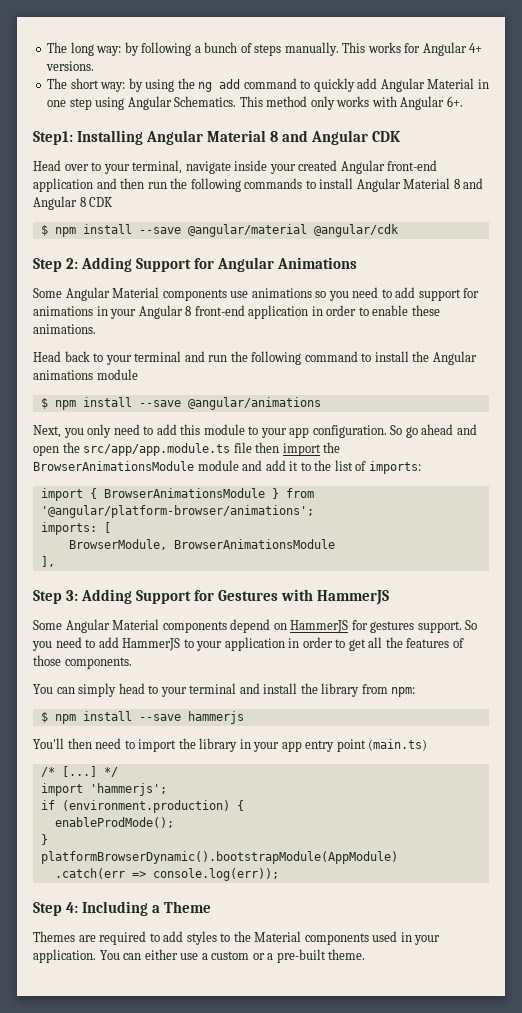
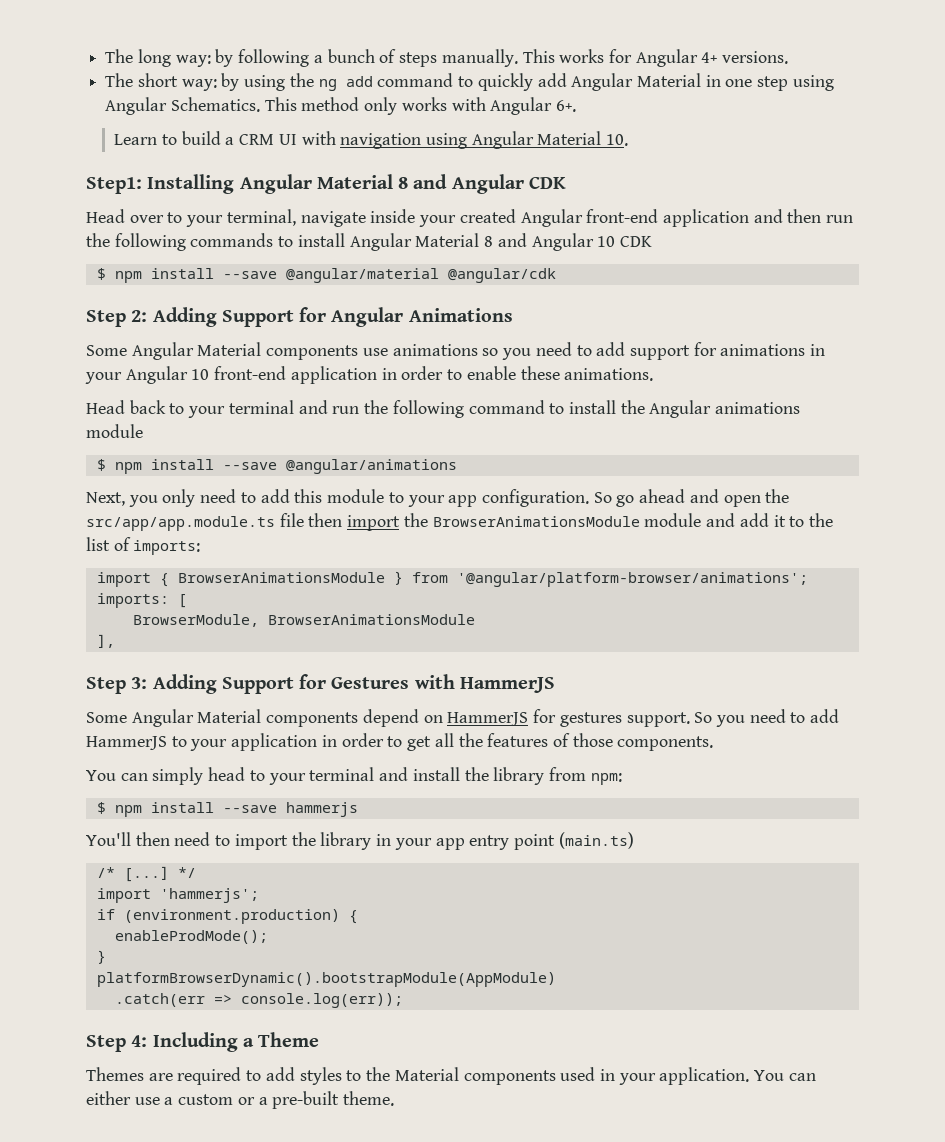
+ Learn to build a CRM UI with navigation using Angular Material 10.
- Head over to your terminal, navigate inside your created Angular front-end application and then run the following commands to install Angular Material 8 and Angular 8 CDK
+ Head over to your terminal, navigate inside your created Angular front-end application and then run the following commands to install Angular Material 8 and Angular 10 CDK
- Some Angular Material components use animations so you need to add support for animations in your Angular 8 front-end application in order to enable these animations.
+ Some Angular Material components use animations so you need to add support for animations in your Angular 10 front-end application in order to enable these animations.

